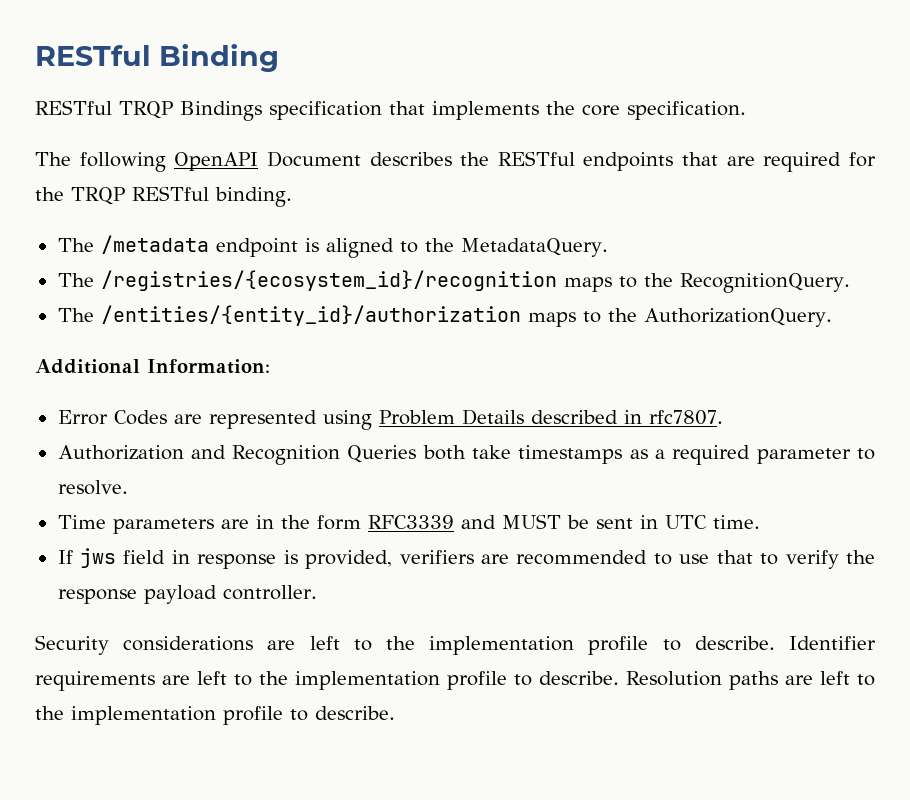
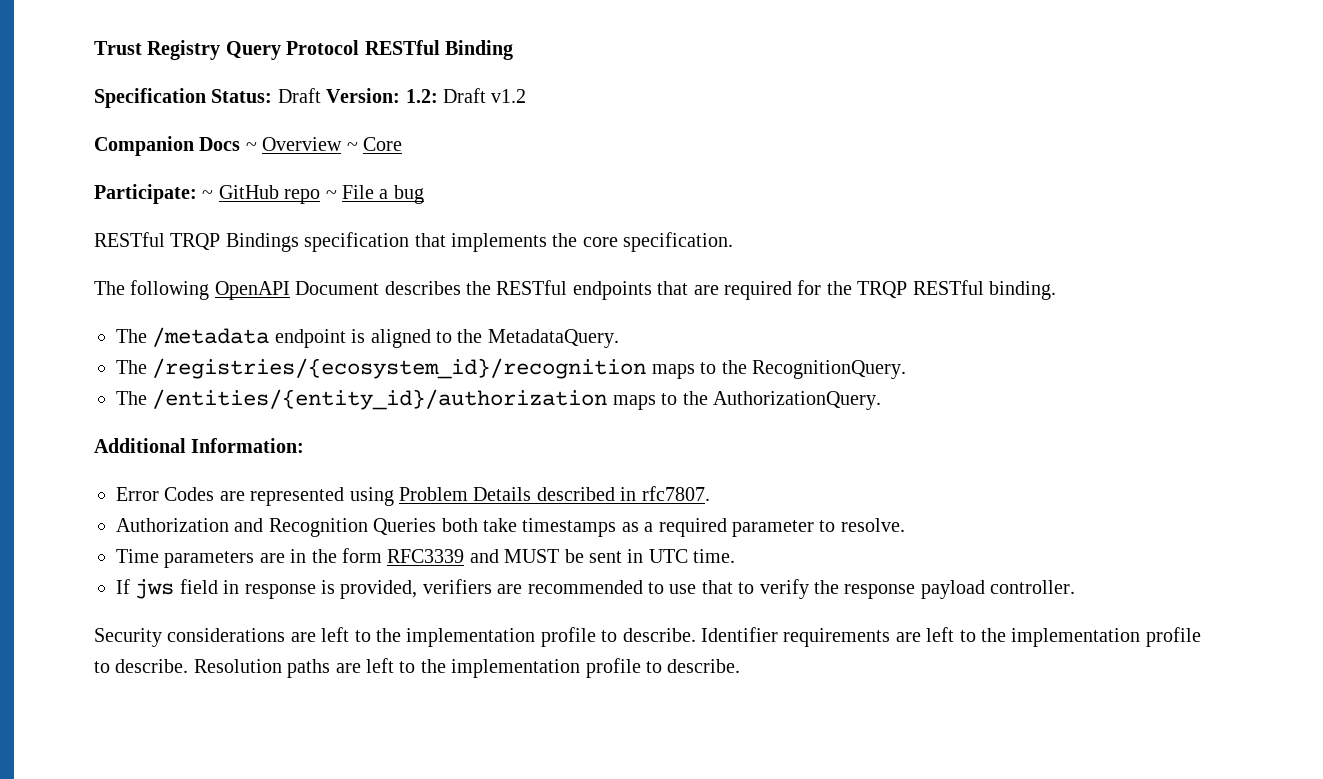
- RESTful Binding
+ Trust Registry Query Protocol RESTful Binding
+ Specification Status: Draft Version: 1.2: Draft v1.2
+ Companion Docs ~ Overview ~ Core
+ Participate: ~ GitHub repo ~ File a bug

